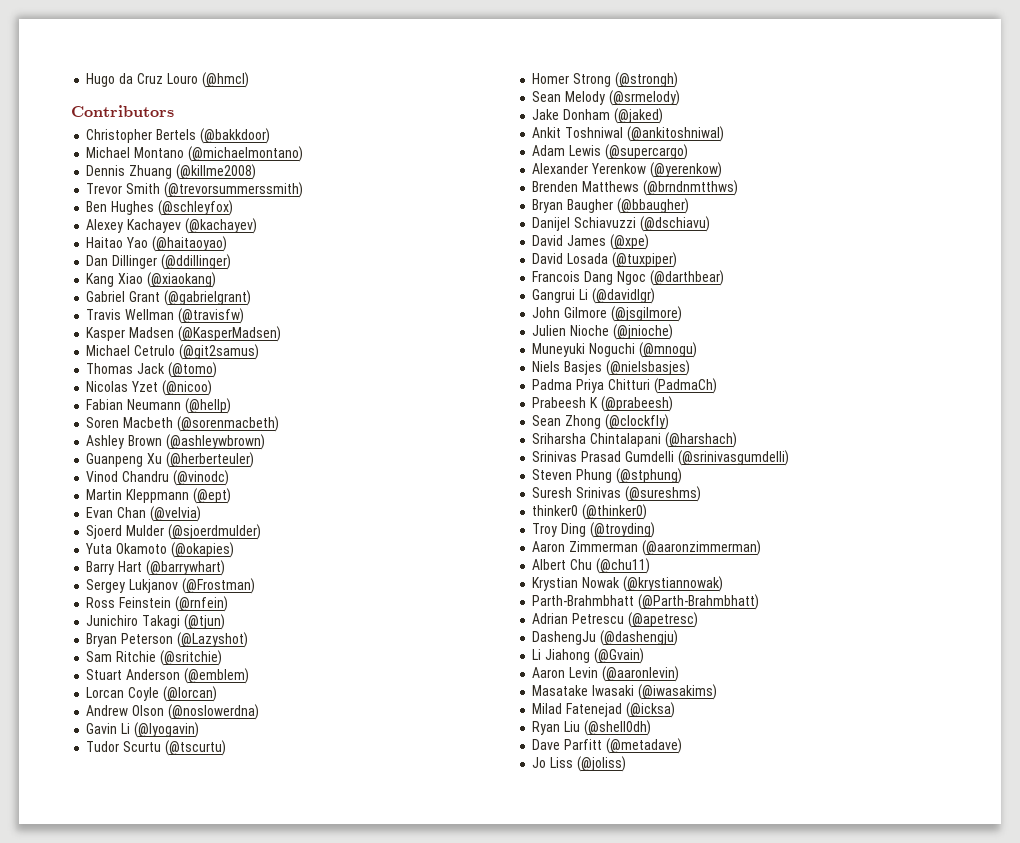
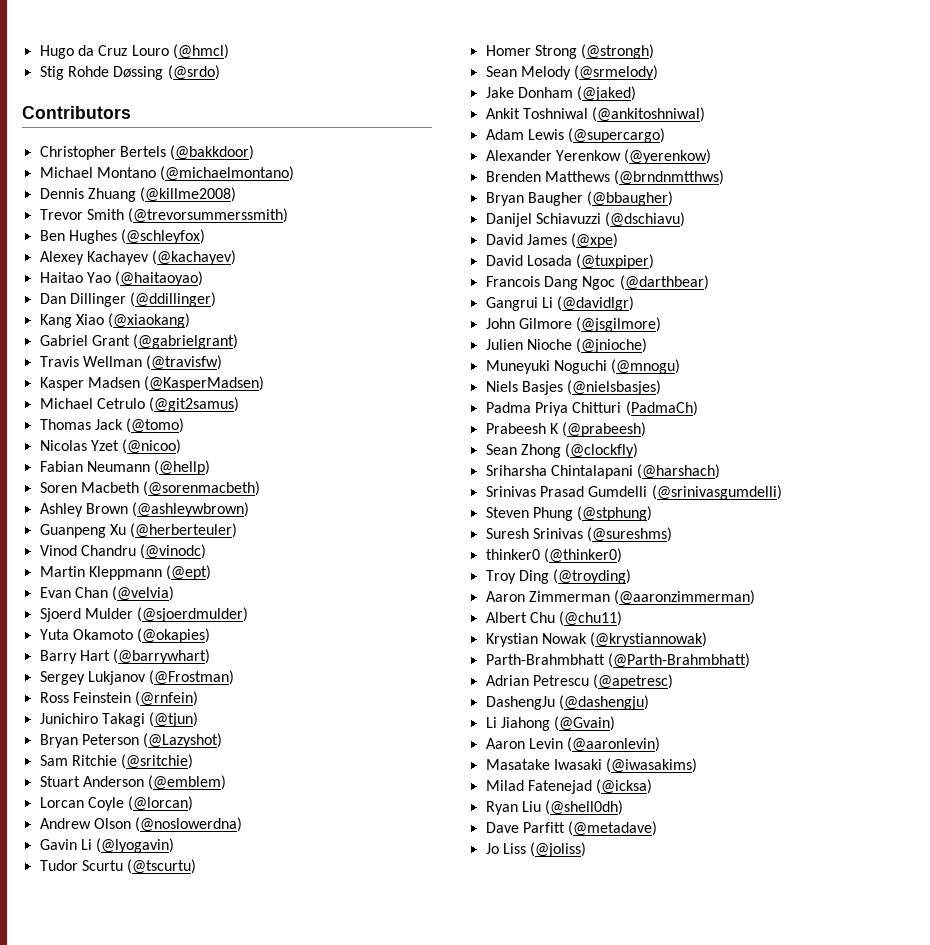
+ Stig Rohde Døssing (@srdo)

